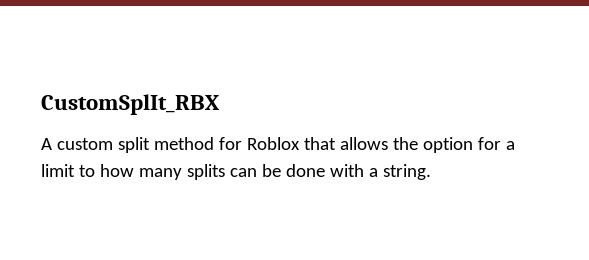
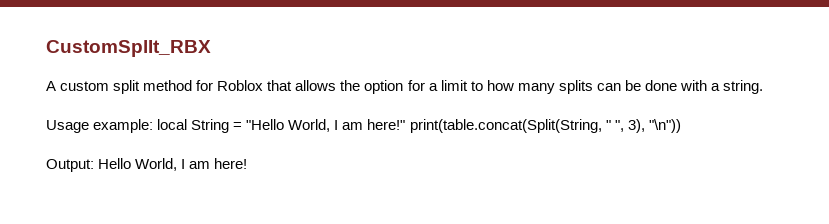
+ Usage example: local String = "Hello World, I am here!" print(table.concat(Split(String, " ", 3), "\n"))
+ Output: Hello World, I am here!

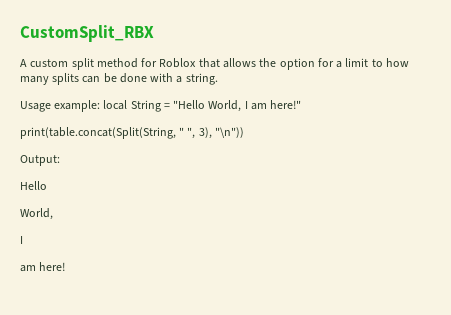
- CustomSplIt_RBX
+ CustomSplit_RBX
- Usage example: local String = "Hello World, I am here!" print(table.concat(Split(String, " ", 3), "\n"))
+ Usage example: local String = "Hello World, I am here!"
+ print(table.concat(Split(String, " ", 3), "\n"))
- Output: Hello World, I am here!
+ Output:
+ Hello
+ World,
+ I
+ am here!

